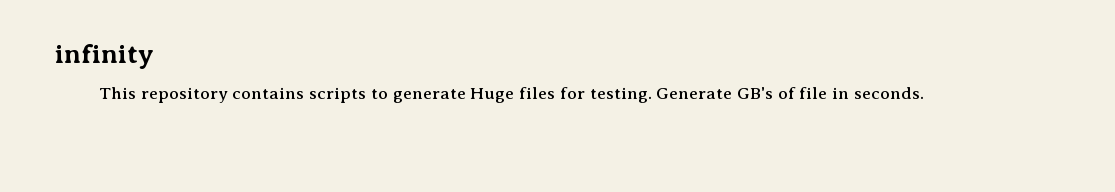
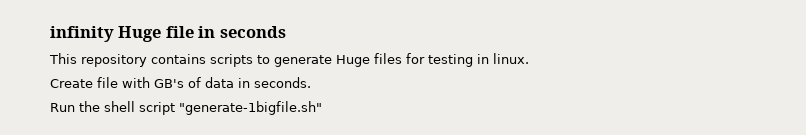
- infinity
+ infinity Huge file in seconds
- This repository contains scripts to generate Huge files for testing. Generate GB's of file in seconds.
+ This repository contains scripts to generate Huge files for testing in linux.
+ Create file with GB's of data in seconds.
+ Run the shell script "generate-1bigfile.sh"

